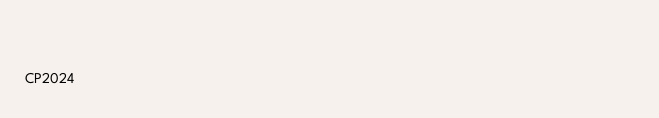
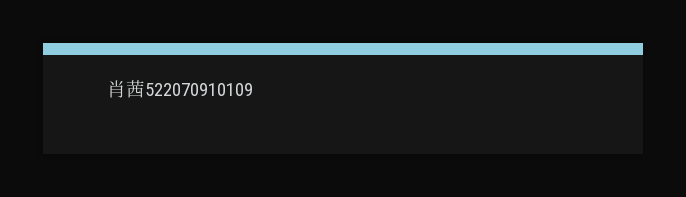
- CP2024
+ 肖茜522070910109

